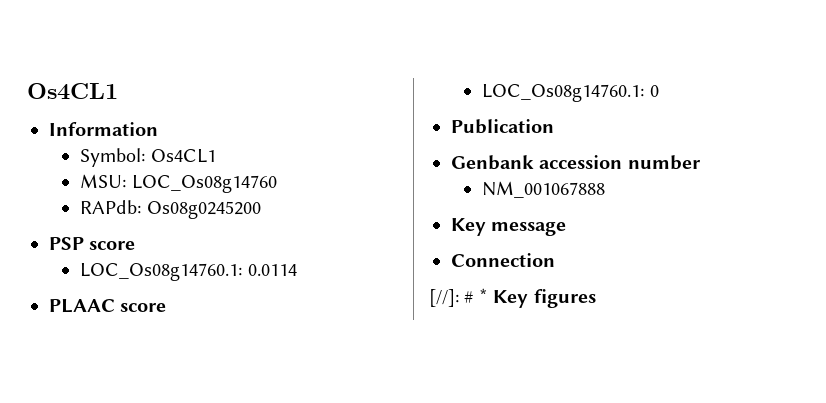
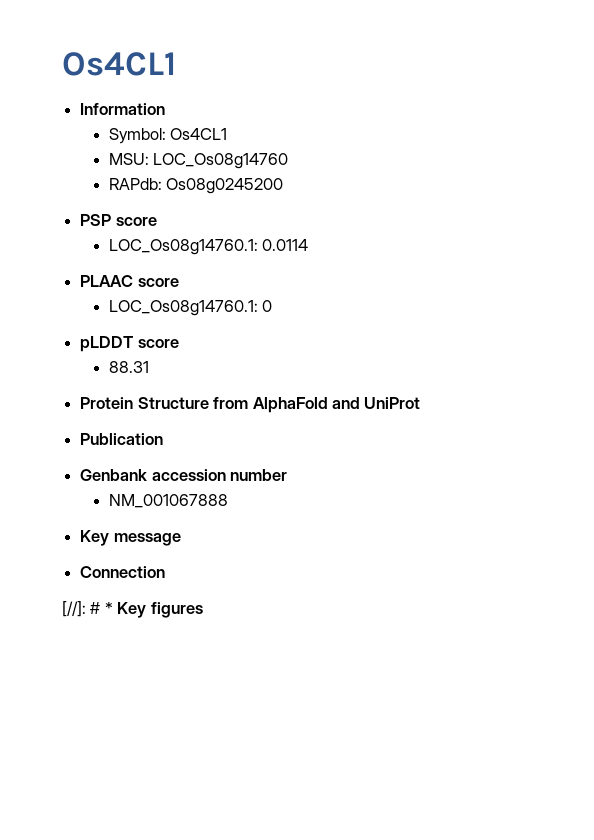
+ pLDDT score
+ 88.31
+ Protein Structure from AlphaFold and UniProt

